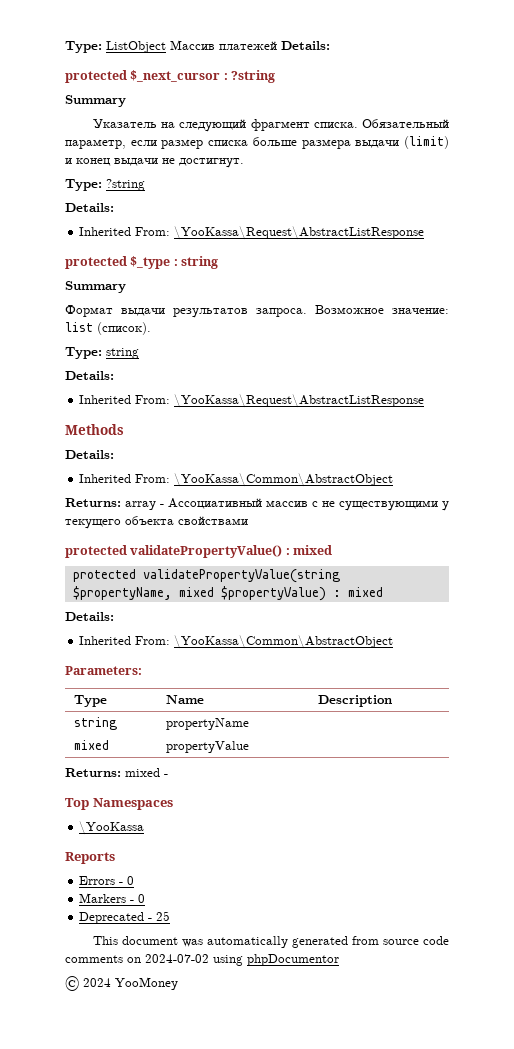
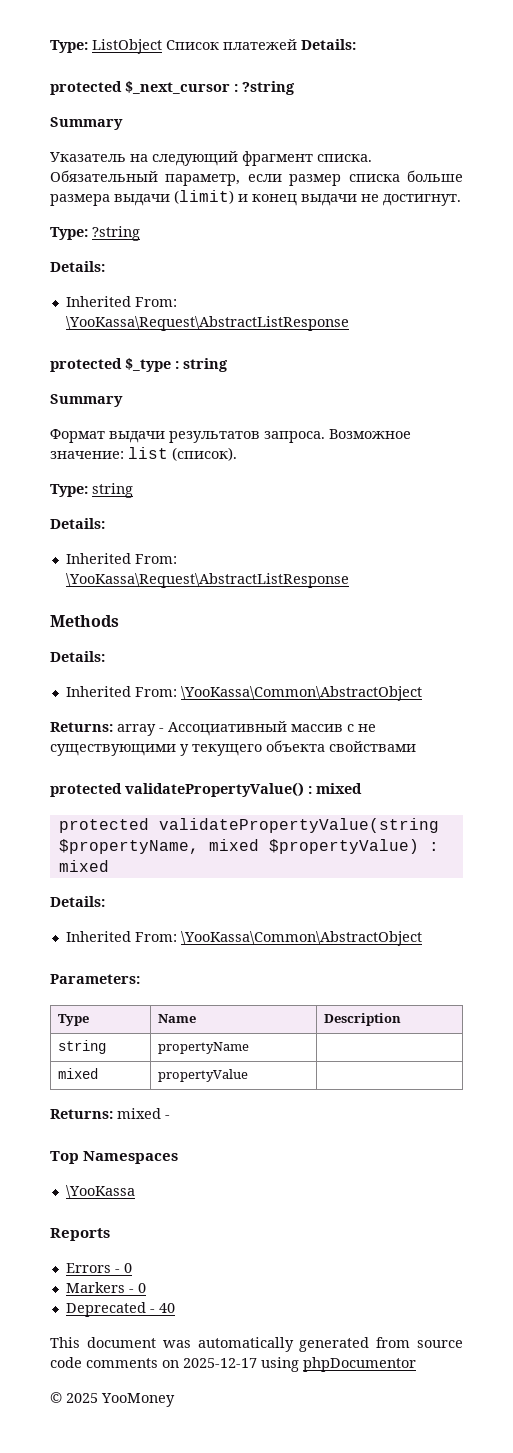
- Type: ListObject Массив платежей Details:
+ Type: ListObject Список платежей Details:
- Deprecated - 25
+ Deprecated - 40
- This document was automatically generated from source code comments on 2024-07-02 using phpDocumentor
+ This document was automatically generated from source code comments on 2025-12-17 using phpDocumentor
- © 2024 YooMoney
+ © 2025 YooMoney

